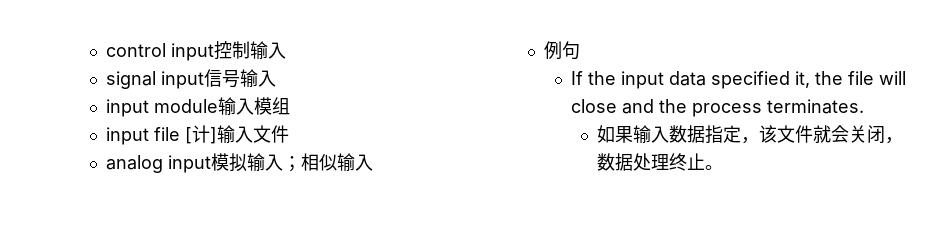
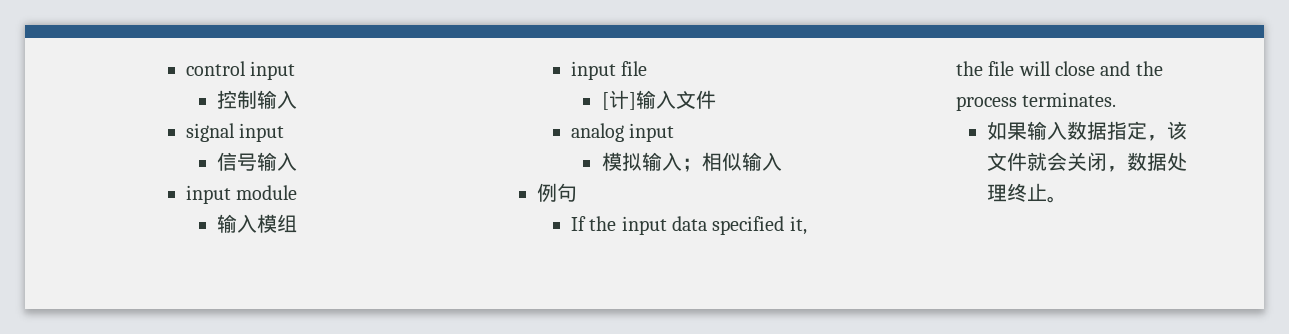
- control input控制输入
+ control input
+ 控制输入
- signal input信号输入
+ signal input
+ 信号输入
- input module输入模组
+ input module
+ 输入模组
- input file [计]输入文件
+ input file
+ [计]输入文件
- analog input模拟输入；相似输入
+ analog input
+ 模拟输入；相似输入

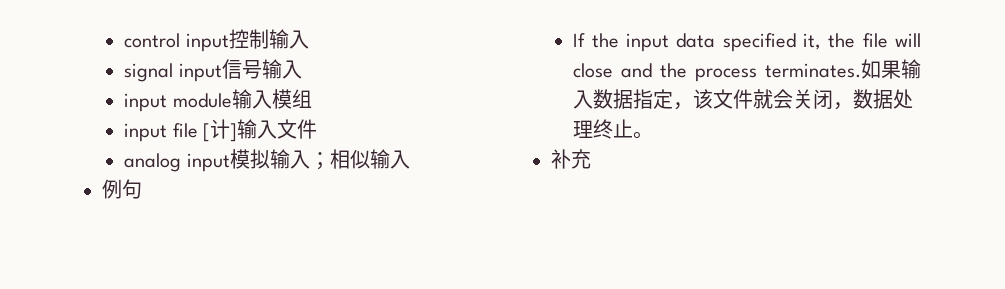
- control input
- 控制输入
+ control input控制输入
- signal input
- 信号输入
+ signal input信号输入
- input module
- 输入模组
+ input module输入模组
- input file
- [计]输入文件
+ input file [计]输入文件
- analog input
- 模拟输入；相似输入
+ analog input模拟输入；相似输入
- If the input data specified it, the file will close and the process terminates.
- 如果输入数据指定，该文件就会关闭，数据处理终止。
+ If the input data specified it, the file will close and the process terminates.如果输入数据指定，该文件就会关闭，数据处理终止。
+ 补充

